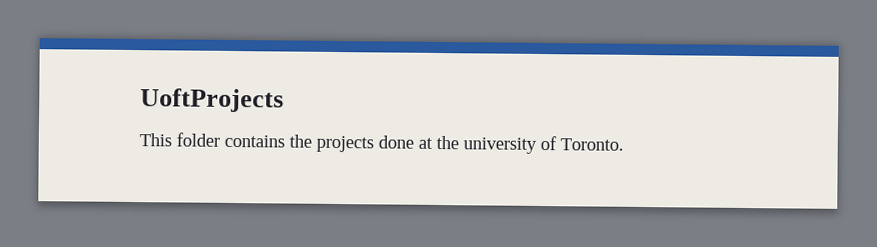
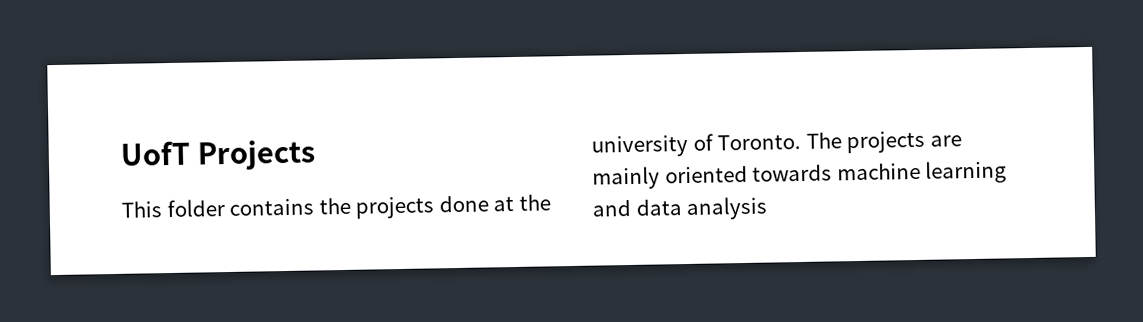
- UoftProjects
+ UofT Projects
+ The projects are mainly oriented towards machine learning and data analysis

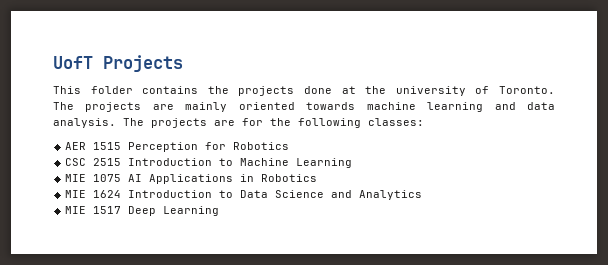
- The projects are mainly oriented towards machine learning and data analysis
+ The projects are mainly oriented towards machine learning and data analysis. The projects are for the following classes:
+ AER 1515 Perception for Robotics
+ CSC 2515 Introduction to Machine Learning
+ MIE 1075 AI Applications in Robotics
+ MIE 1624 Introduction to Data Science and Analytics
+ MIE 1517 Deep Learning

